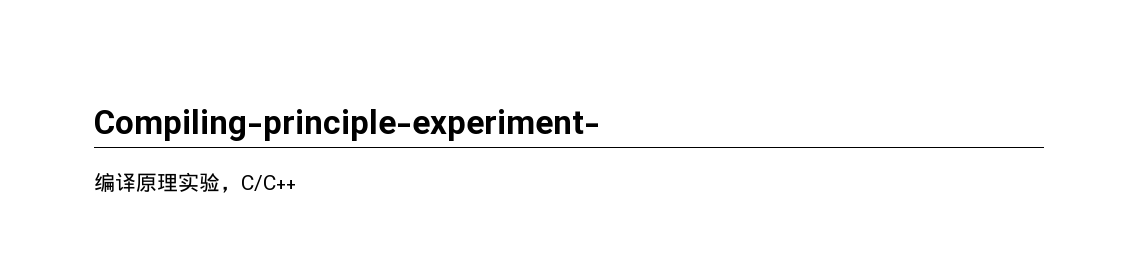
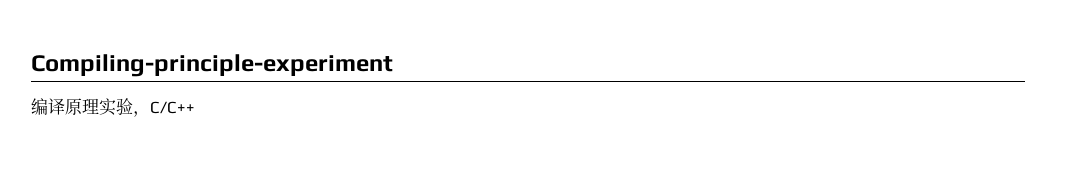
- Compiling-principle-experiment-
+ Compiling-principle-experiment

